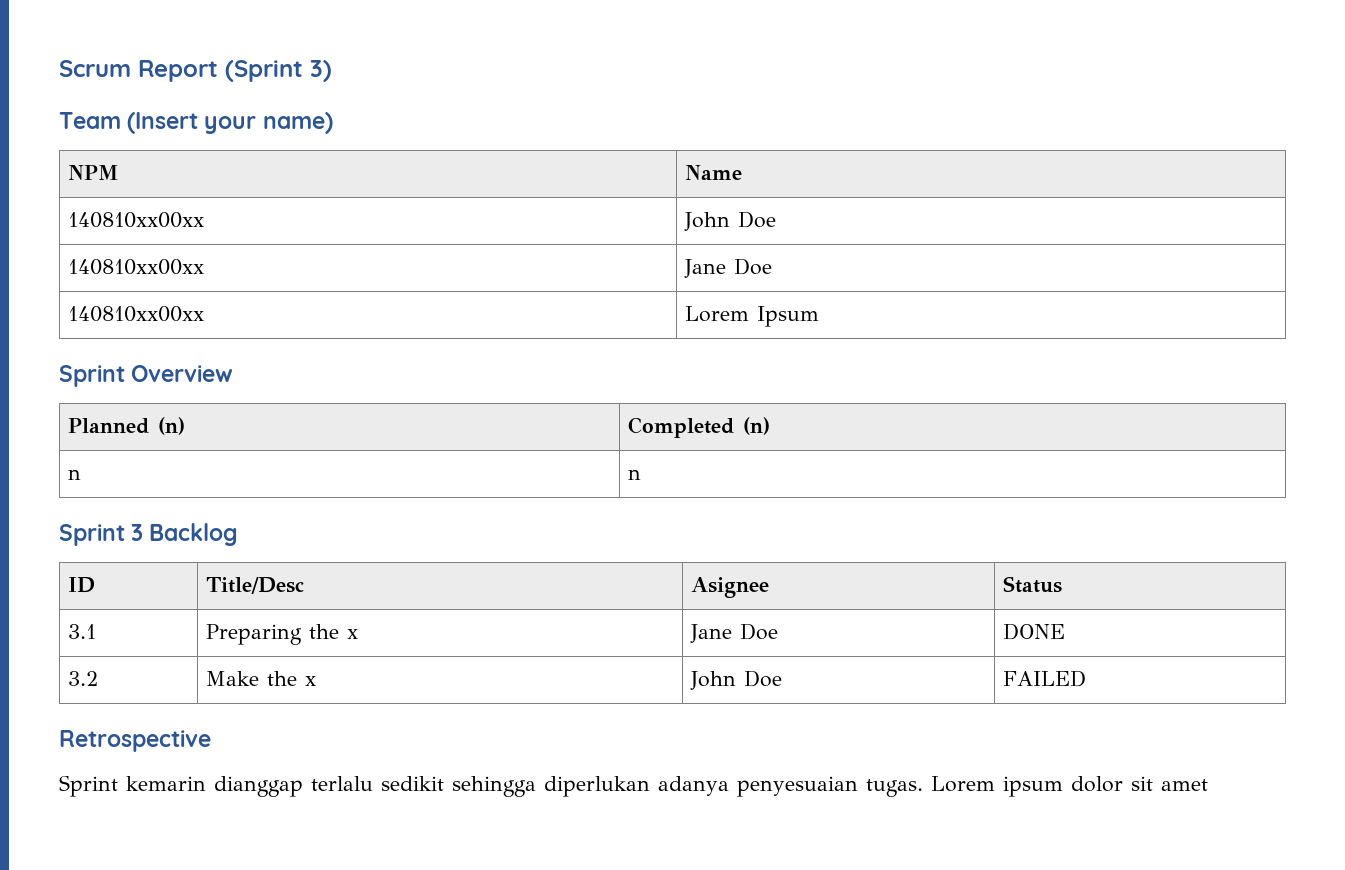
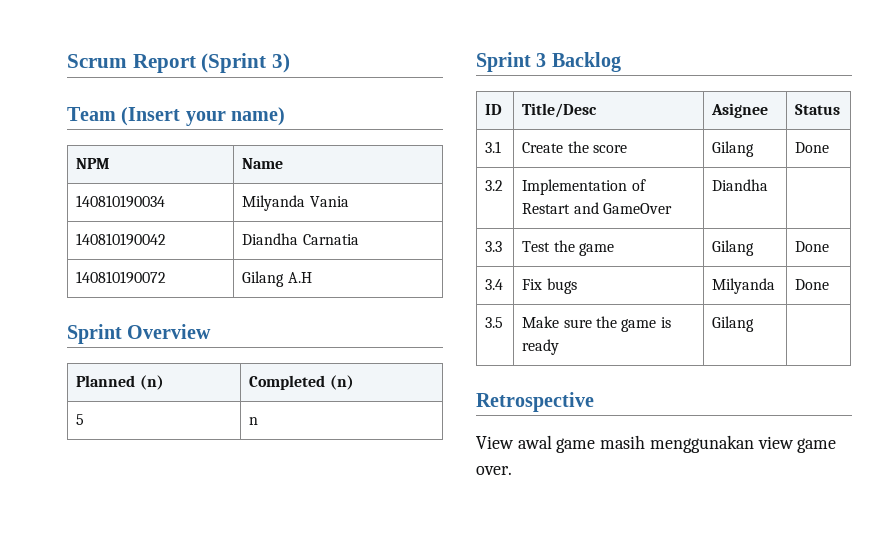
- 140810xx00xx | John Doe
- 140810xx00xx | Jane Doe
- 140810xx00xx | Lorem Ipsum
+ 140810190034 | Milyanda Vania
+ 140810190042 | Diandha Carnatia
+ 140810190072 | Gilang A.H
- n | n
+ 5 | n
- 3.1 | Preparing the x | Jane Doe | DONE
- 3.2 | Make the x | John Doe | FAILED
+ 3.1 | Create the score | Gilang | Done
+ 3.2 | Implementation of Restart and GameOver | Diandha |
+ 3.3 | Test the game | Gilang | Done
+ 3.4 | Fix bugs | Milyanda | Done
+ 3.5 | Make sure the game is ready | Gilang |
  Retrospective
- Sprint kemarin dianggap terlalu sedikit sehingga diperlukan adanya penyesuaian tugas. Lorem ipsum dolor sit amet
+ View awal game masih menggunakan view game over.

